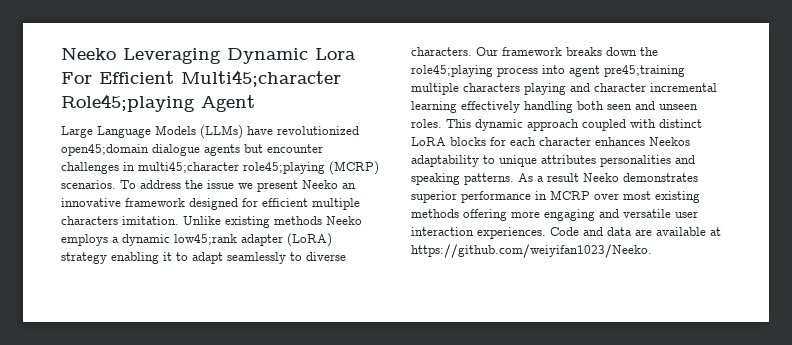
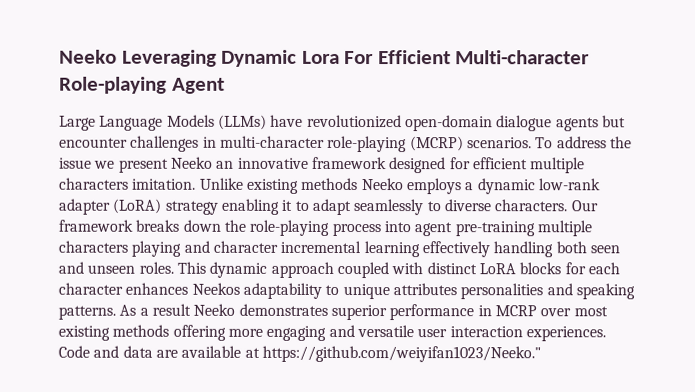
- Neeko Leveraging Dynamic Lora For Efficient Multi45;character Role45;playing Agent
+ Neeko Leveraging Dynamic Lora For Efficient Multi-character Role-playing Agent
- Large Language Models (LLMs) have revolutionized open45;domain dialogue agents but encounter challenges in multi45;character role45;playing (MCRP) scenarios.
+ Large Language Models (LLMs) have revolutionized open-domain dialogue agents but encounter challenges in multi-character role-playing (MCRP) scenarios.
- Unlike existing methods Neeko employs a dynamic low45;rank adapter (LoRA) strategy enabling it to adapt seamlessly to diverse characters.
+ Unlike existing methods Neeko employs a dynamic low-rank adapter (LoRA) strategy enabling it to adapt seamlessly to diverse characters.
- Our framework breaks down the role45;playing process into agent pre45;training multiple characters playing and character incremental learning effectively handling both seen and unseen roles.
+ Our framework breaks down the role-playing process into agent pre-training multiple characters playing and character incremental learning effectively handling both seen and unseen roles.
- Code and data are available at https://github.com/weiyifan1023/Neeko.
+ Code and data are available at https://github.com/weiyifan1023/Neeko."

